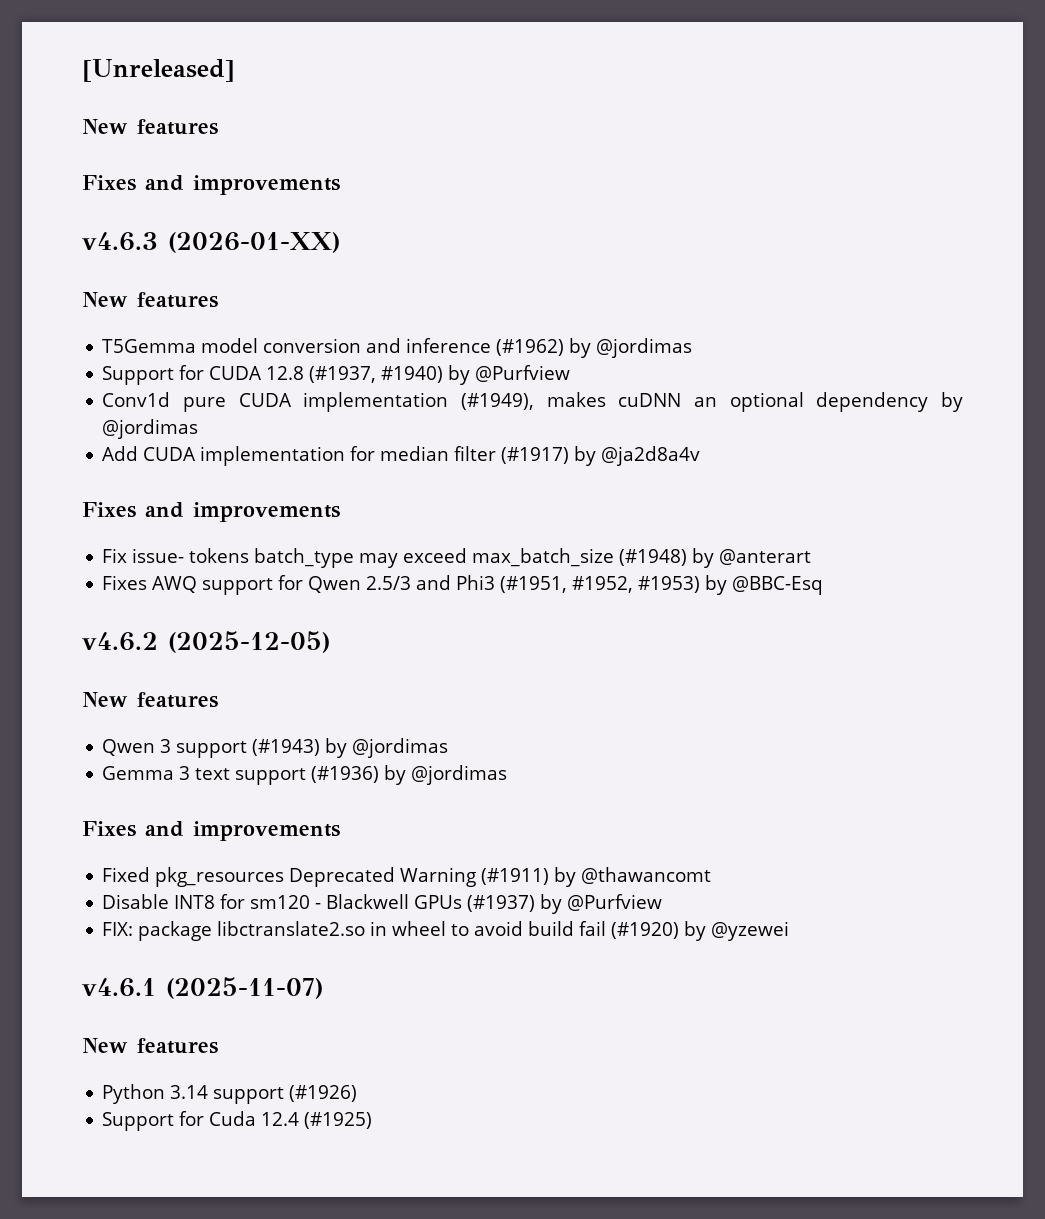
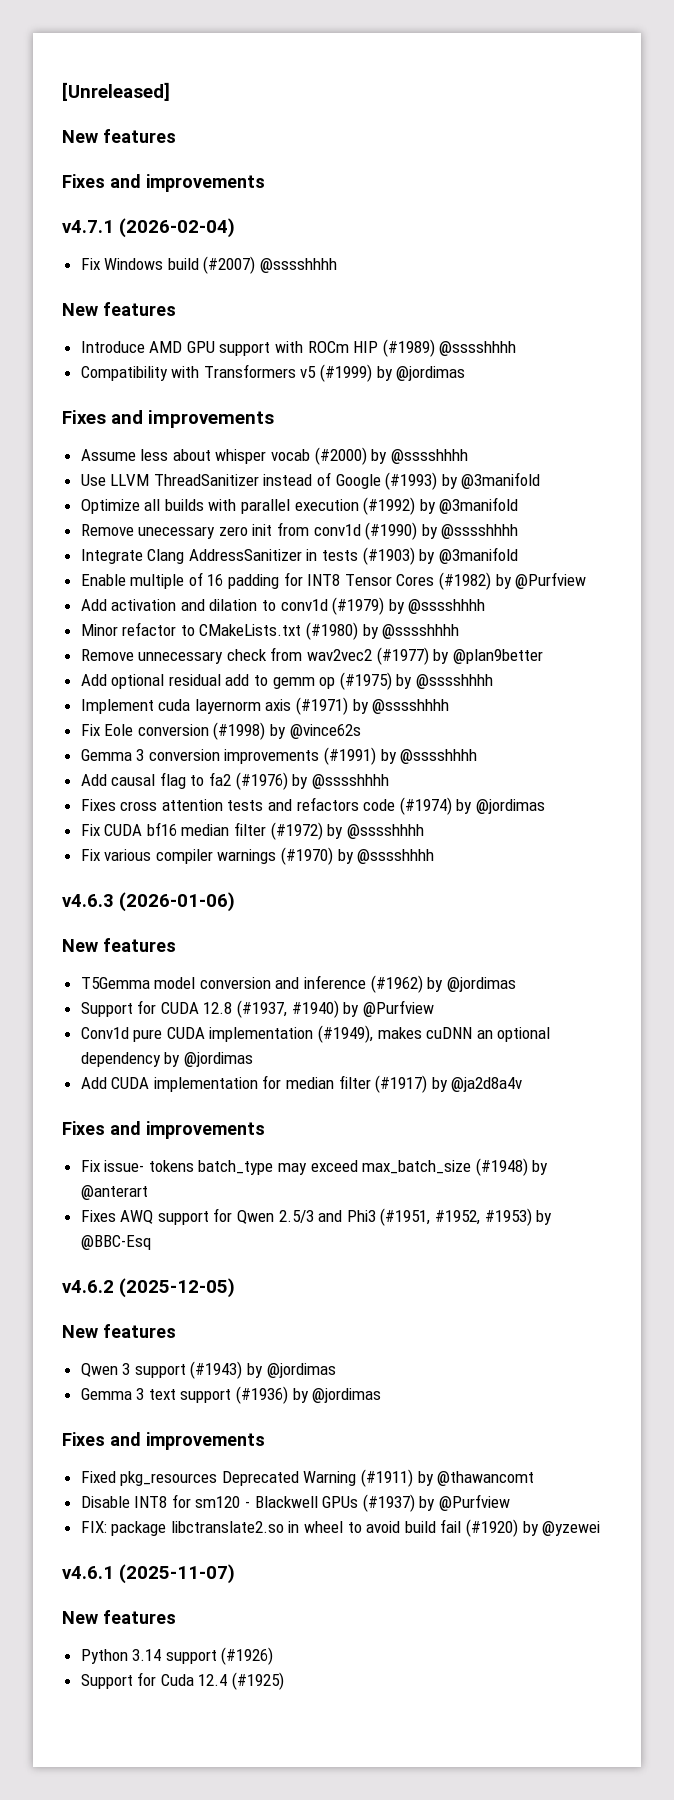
+ v4.7.1 (2026-02-04)
+ Fix Windows build (#2007) @sssshhhh
+ New features
+ Introduce AMD GPU support with ROCm HIP (#1989) @sssshhhh
+ Compatibility with Transformers v5 (#1999) by @jordimas
+ Fixes and improvements
+ Assume less about whisper vocab (#2000) by @sssshhhh
+ Use LLVM ThreadSanitizer instead of Google (#1993) by @3manifold
+ Optimize all builds with parallel execution (#1992) by @3manifold
+ Remove unecessary zero init from conv1d (#1990) by @sssshhhh
+ Integrate Clang AddressSanitizer in tests (#1903) by @3manifold
+ Enable multiple of 16 padding for INT8 Tensor Cores (#1982) by @Purfview
+ Add activation and dilation to conv1d (#1979) by @sssshhhh
+ Minor refactor to CMakeLists.txt (#1980) by @sssshhhh
+ Remove unnecessary check from wav2vec2 (#1977) by @plan9better
+ Add optional residual add to gemm op (#1975) by @sssshhhh
+ Implement cuda layernorm axis (#1971) by @sssshhhh
+ Fix Eole conversion (#1998) by @vince62s
+ Gemma 3 conversion improvements (#1991) by @sssshhhh
+ Add causal flag to fa2 (#1976) by @sssshhhh
+ Fixes cross attention tests and refactors code (#1974) by @jordimas
+ Fix CUDA bf16 median filter (#1972) by @sssshhhh
+ Fix various compiler warnings (#1970) by @sssshhhh
- v4.6.3 (2026-01-XX)
+ v4.6.3 (2026-01-06)

